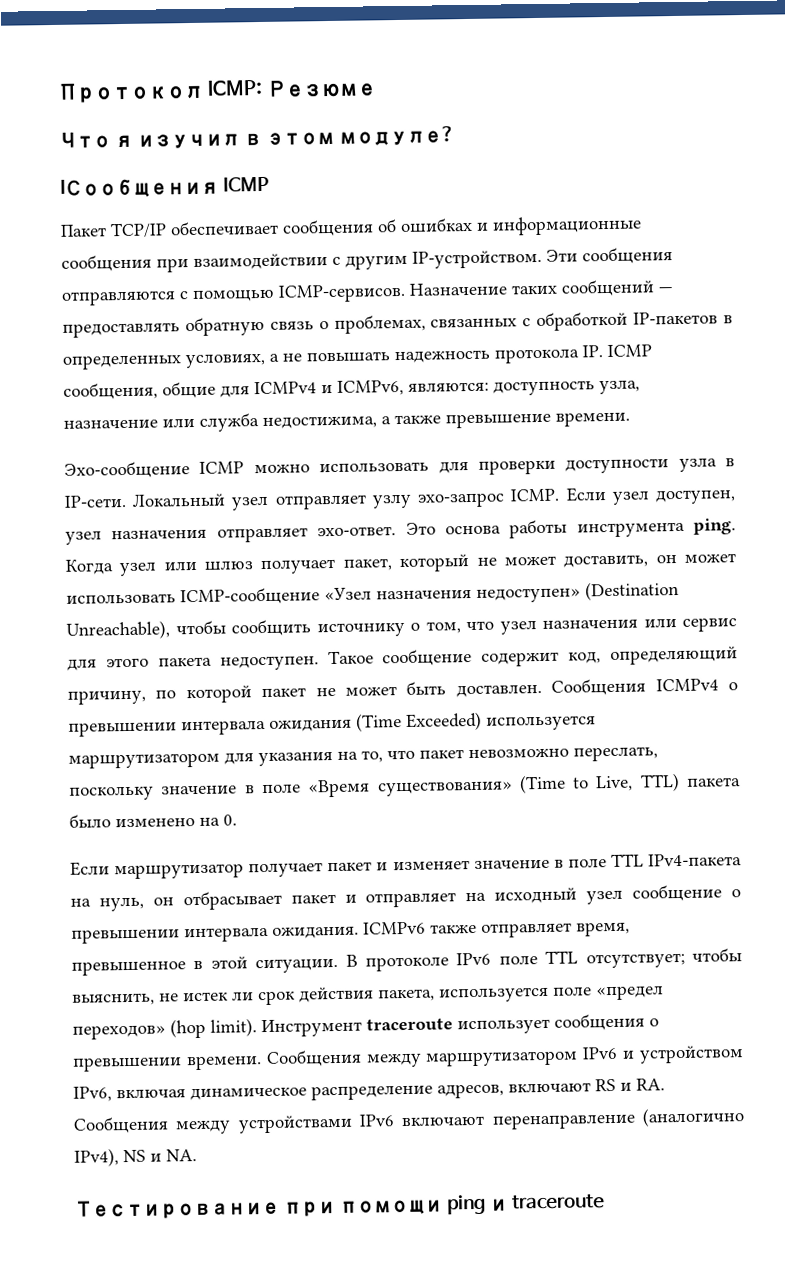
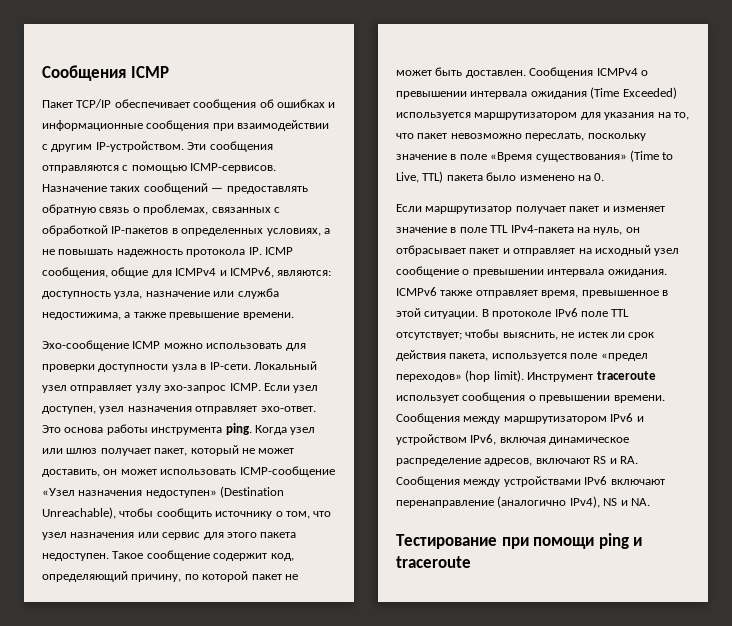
- Протокол ICMP: Резюме
- Что я изучил в этом модуле?
- IСообщения ICMP
+ Сообщения ICMP

